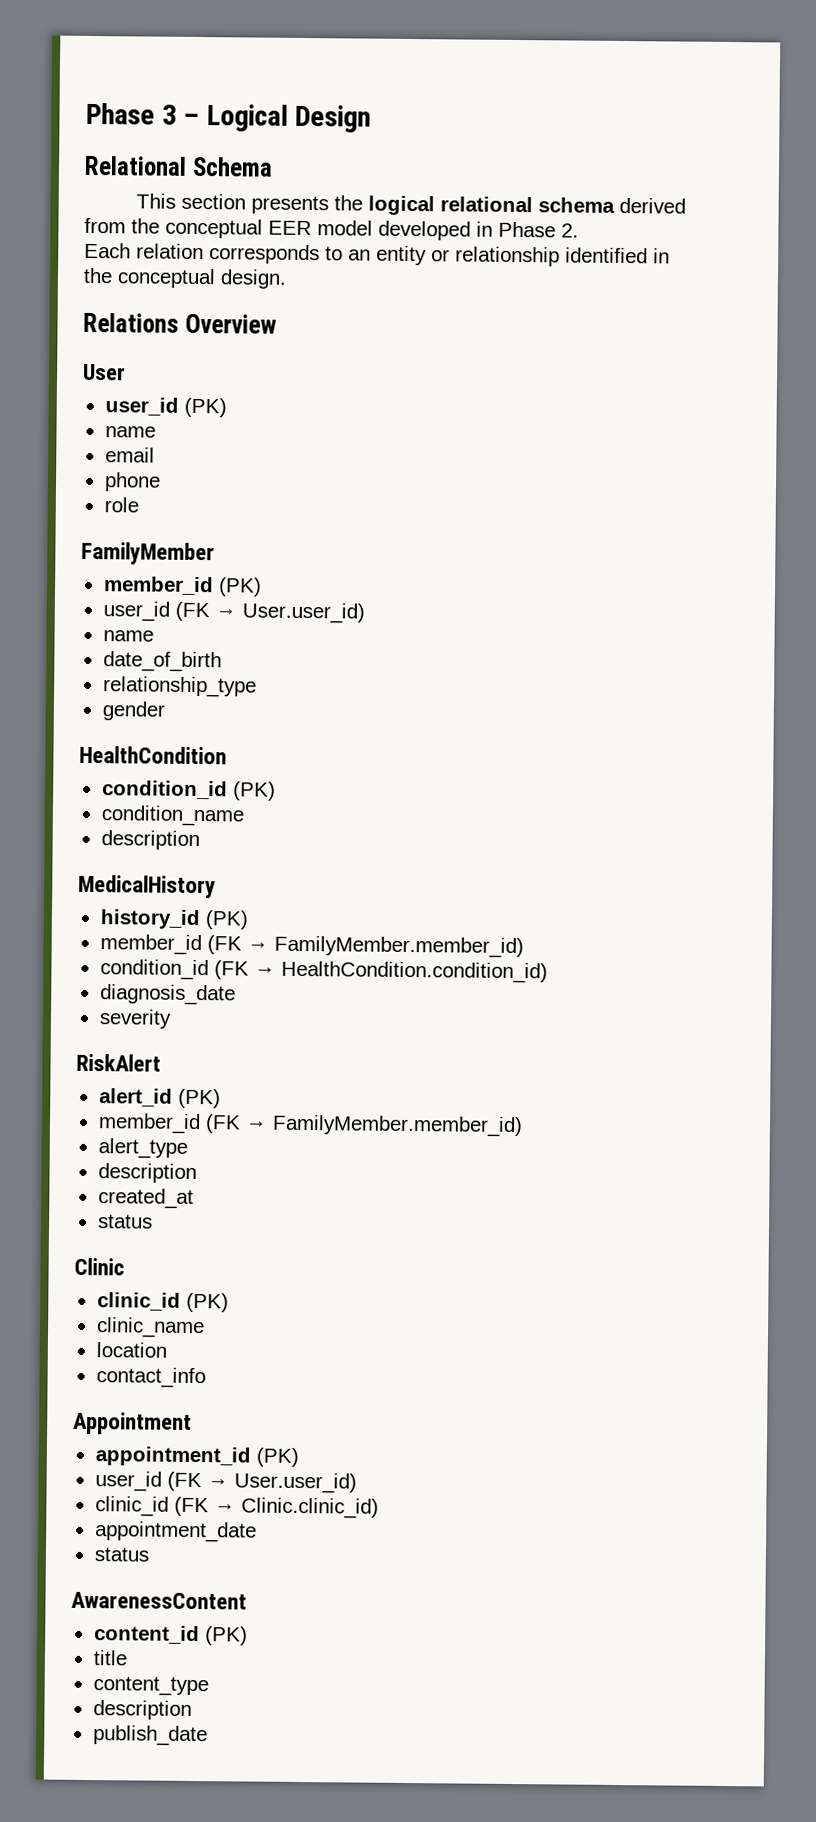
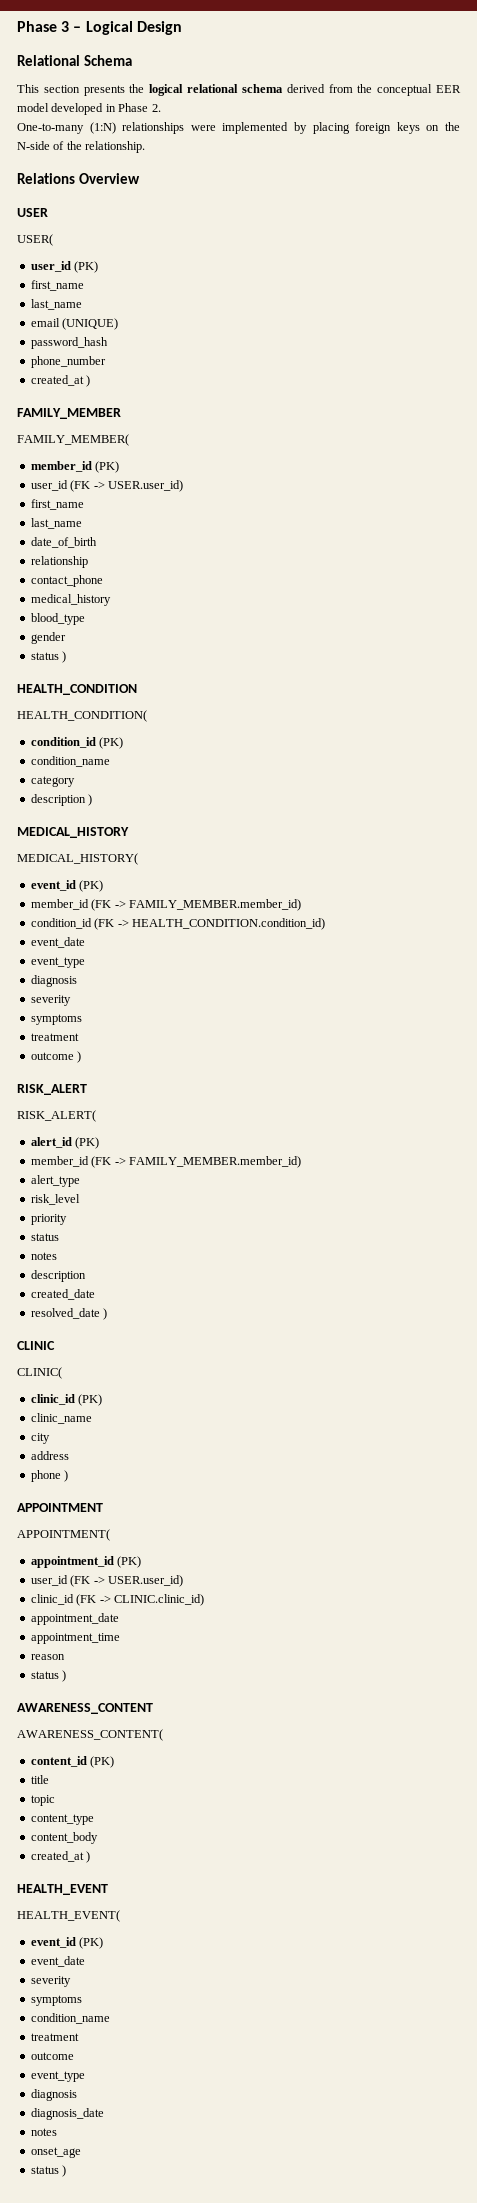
- Each relation corresponds to an entity or relationship identified in the conceptual design.
+ One-to-many (1:N) relationships were implemented by placing foreign keys on the N-side of the relationship.
- User
+ USER
+ USER(
  user_id (PK)
- name
+ first_name
+ last_name
- email
- phone
- role
- FamilyMember
+ email (UNIQUE)
+ password_hash
+ phone_number
+ created_at )
+ FAMILY_MEMBER
+ FAMILY_MEMBER(
  member_id (PK)
- user_id (FK → User.user_id)
- name
+ user_id (FK -> USER.user_id)
+ first_name
+ last_name
  date_of_birth
- relationship_type
+ relationship
+ contact_phone
+ medical_history
+ blood_type
  gender
- HealthCondition
+ status )
+ HEALTH_CONDITION
+ HEALTH_CONDITION(
  condition_id (PK)
  condition_name
- description
- MedicalHistory
- history_id (PK)
- member_id (FK → FamilyMember.member_id)
+ category
+ description )
+ MEDICAL_HISTORY
+ MEDICAL_HISTORY(
+ event_id (PK)
+ member_id (FK -> FAMILY_MEMBER.member_id)
- condition_id (FK → HealthCondition.condition_id)
- diagnosis_date
+ condition_id (FK -> HEALTH_CONDITION.condition_id)
+ event_date
+ event_type
+ diagnosis
  severity
- RiskAlert
+ symptoms
+ treatment
+ outcome )
+ RISK_ALERT
+ RISK_ALERT(
  alert_id (PK)
- member_id (FK → FamilyMember.member_id)
+ member_id (FK -> FAMILY_MEMBER.member_id)
  alert_type
+ risk_level
+ priority
+ status
+ notes
  description
- created_at
- status
- Clinic
+ created_date
+ resolved_date )
+ CLINIC
+ CLINIC(
  clinic_id (PK)
  clinic_name
- location
- contact_info
- Appointment
+ city
+ address
+ phone )
+ APPOINTMENT
+ APPOINTMENT(
  appointment_id (PK)
- user_id (FK → User.user_id)
+ user_id (FK -> USER.user_id)
- clinic_id (FK → Clinic.clinic_id)
+ clinic_id (FK -> CLINIC.clinic_id)
  appointment_date
- status
- AwarenessContent
+ appointment_time
+ reason
+ status )
+ AWARENESS_CONTENT
+ AWARENESS_CONTENT(
+ topic
  content_type
- description
- publish_date
+ content_body
+ created_at )
+ HEALTH_EVENT
+ HEALTH_EVENT(
+ event_id (PK)
+ event_date
+ severity
+ symptoms
+ condition_name
+ treatment
+ outcome
+ event_type
+ diagnosis
+ diagnosis_date
+ notes
+ onset_age
+ status )

